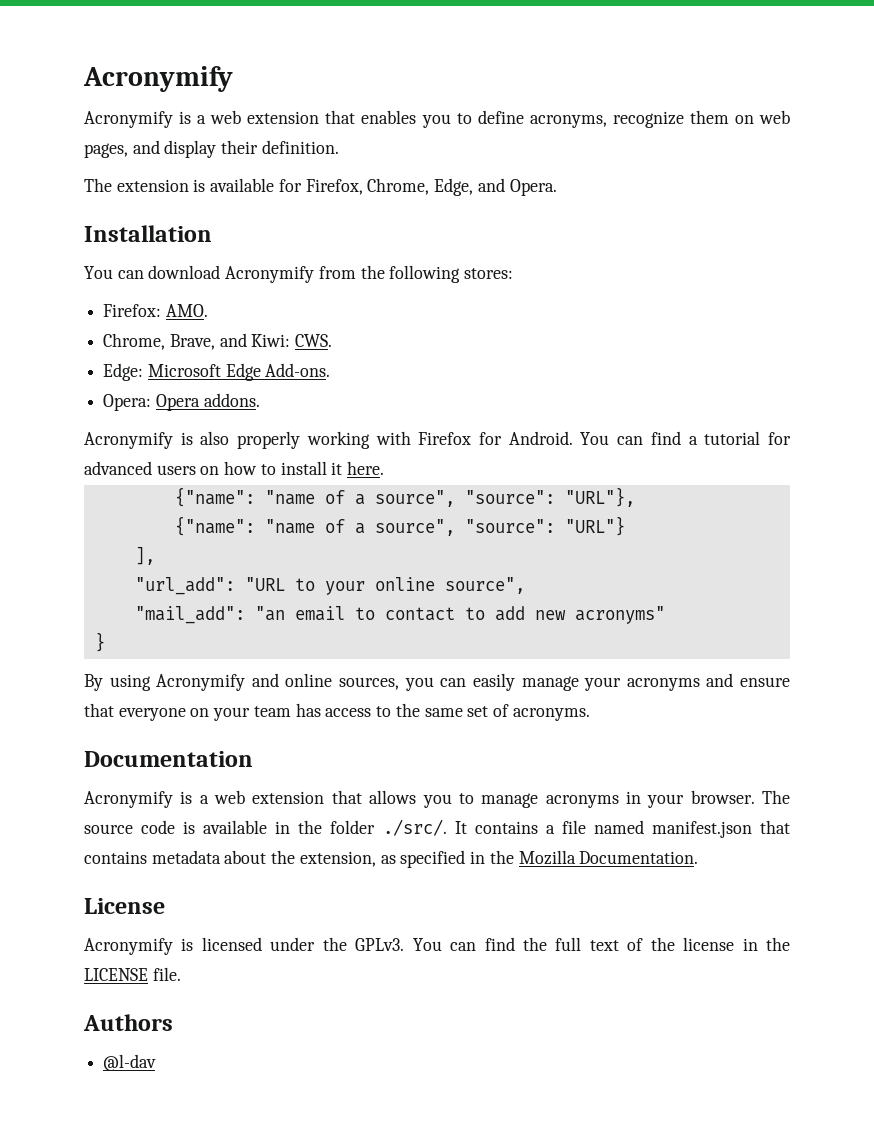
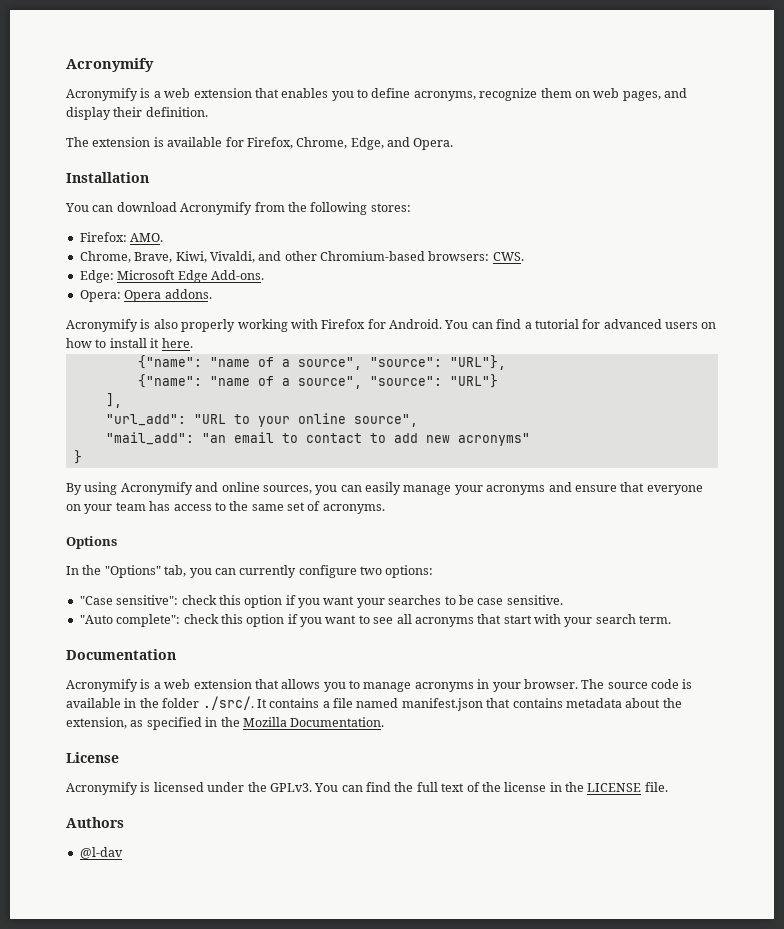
- Chrome, Brave, and Kiwi: CWS.
+ Chrome, Brave, Kiwi, Vivaldi, and other Chromium-based browsers: CWS.
+ Options
+ In the "Options" tab, you can currently configure two options:
+ "Case sensitive": check this option if you want your searches to be case sensitive.
+ "Auto complete": check this option if you want to see all acronyms that start with your search term.

